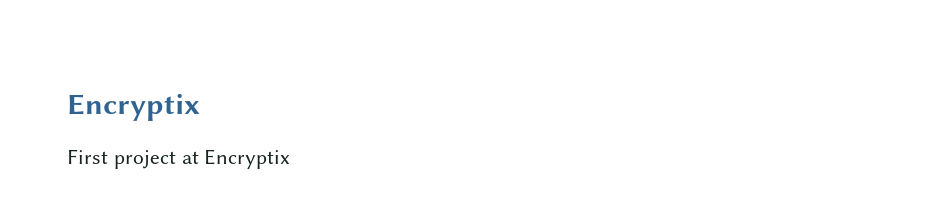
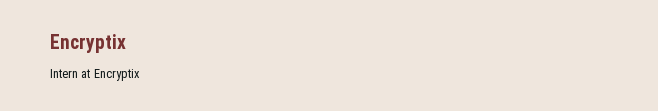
- First project at Encryptix
+ Intern at Encryptix

